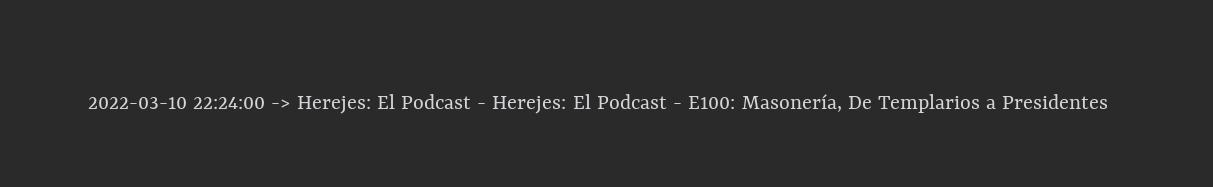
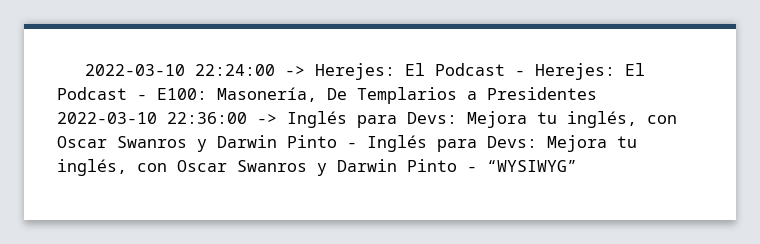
- 2022-03-10 22:24:00 -> Herejes: El Podcast - Herejes: El Podcast - E100: Masonería, De Templarios a Presidentes
+ 2022-03-10 22:24:00 -> Herejes: El Podcast - Herejes: El Podcast - E100: Masonería, De Templarios a Presidentes 2022-03-10 22:36:00 -> Inglés para Devs: Mejora tu inglés, con Oscar Swanros y Darwin Pinto - Inglés para Devs: Mejora tu inglés, con Oscar Swanros y Darwin Pinto - “WYSIWYG”

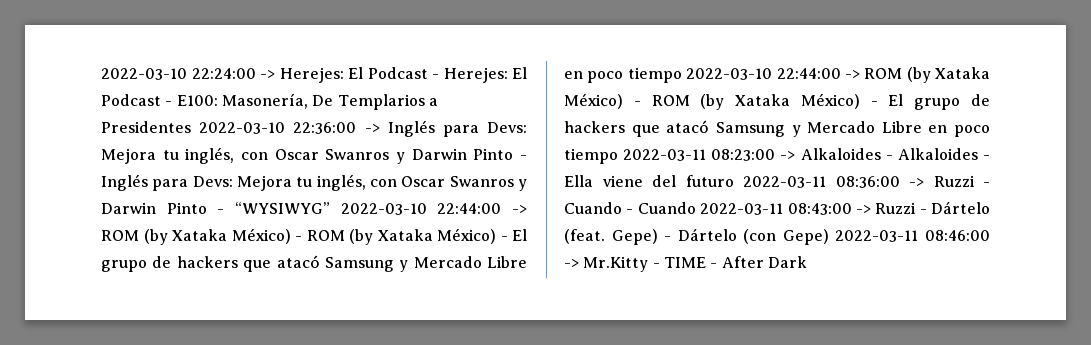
- 2022-03-10 22:24:00 -> Herejes: El Podcast - Herejes: El Podcast - E100: Masonería, De Templarios a Presidentes 2022-03-10 22:36:00 -> Inglés para Devs: Mejora tu inglés, con Oscar Swanros y Darwin Pinto - Inglés para Devs: Mejora tu inglés, con Oscar Swanros y Darwin Pinto - “WYSIWYG”
+ 2022-03-10 22:24:00 -> Herejes: El Podcast - Herejes: El Podcast - E100: Masonería, De Templarios a Presidentes 2022-03-10 22:36:00 -> Inglés para Devs: Mejora tu inglés, con Oscar Swanros y Darwin Pinto - Inglés para Devs: Mejora tu inglés, con Oscar Swanros y Darwin Pinto - “WYSIWYG” 2022-03-10 22:44:00 -> ROM (by Xataka México) - ROM (by Xataka México) - El grupo de hackers que atacó Samsung y Mercado Libre en poco tiempo 2022-03-10 22:44:00 -> ROM (by Xataka México) - ROM (by Xataka México) - El grupo de hackers que atacó Samsung y Mercado Libre en poco tiempo 2022-03-11 08:23:00 -> Alkaloides - Alkaloides - Ella viene del futuro 2022-03-11 08:36:00 -> Ruzzi - Cuando - Cuando 2022-03-11 08:43:00 -> Ruzzi - Dártelo (feat. Gepe) - Dártelo (con Gepe) 2022-03-11 08:46:00 -> Mr.Kitty - TIME - After Dark

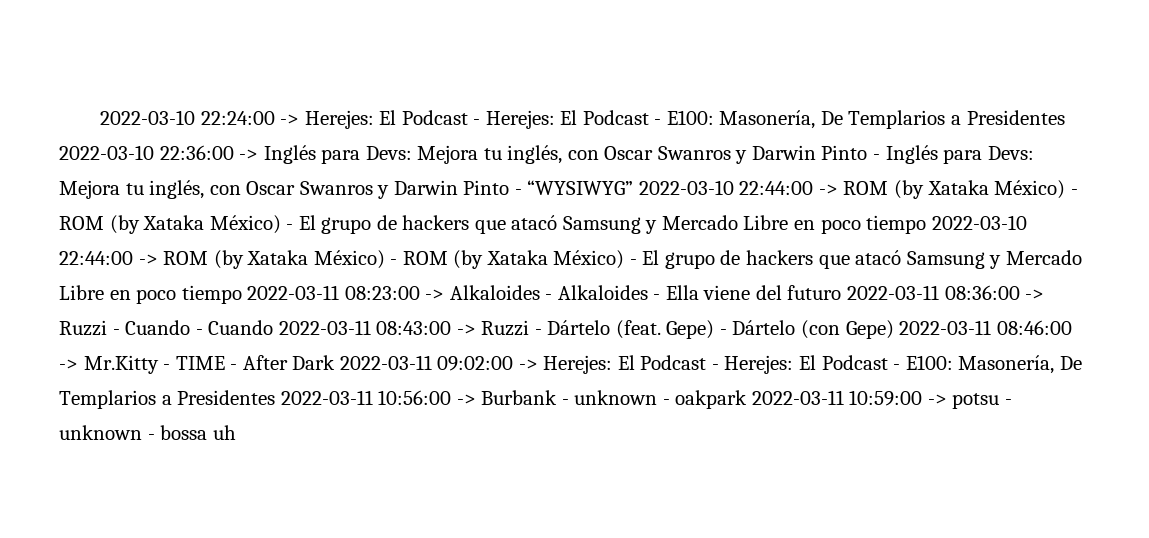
- Gepe) - Dártelo (con Gepe) 2022-03-11 08:46:00 -> Mr.Kitty - TIME - After Dark
+ Gepe) - Dártelo (con Gepe) 2022-03-11 08:46:00 -> Mr.Kitty - TIME - After Dark 2022-03-11 09:02:00 -> Herejes: El Podcast - Herejes: El Podcast - E100: Masonería, De Templarios a Presidentes 2022-03-11 10:56:00 -> Burbank - unknown - oakpark 2022-03-11 10:59:00 -> potsu - unknown - bossa uh

